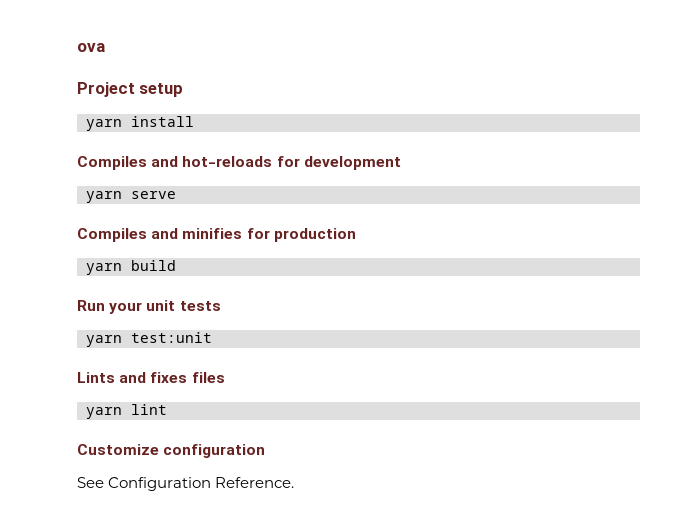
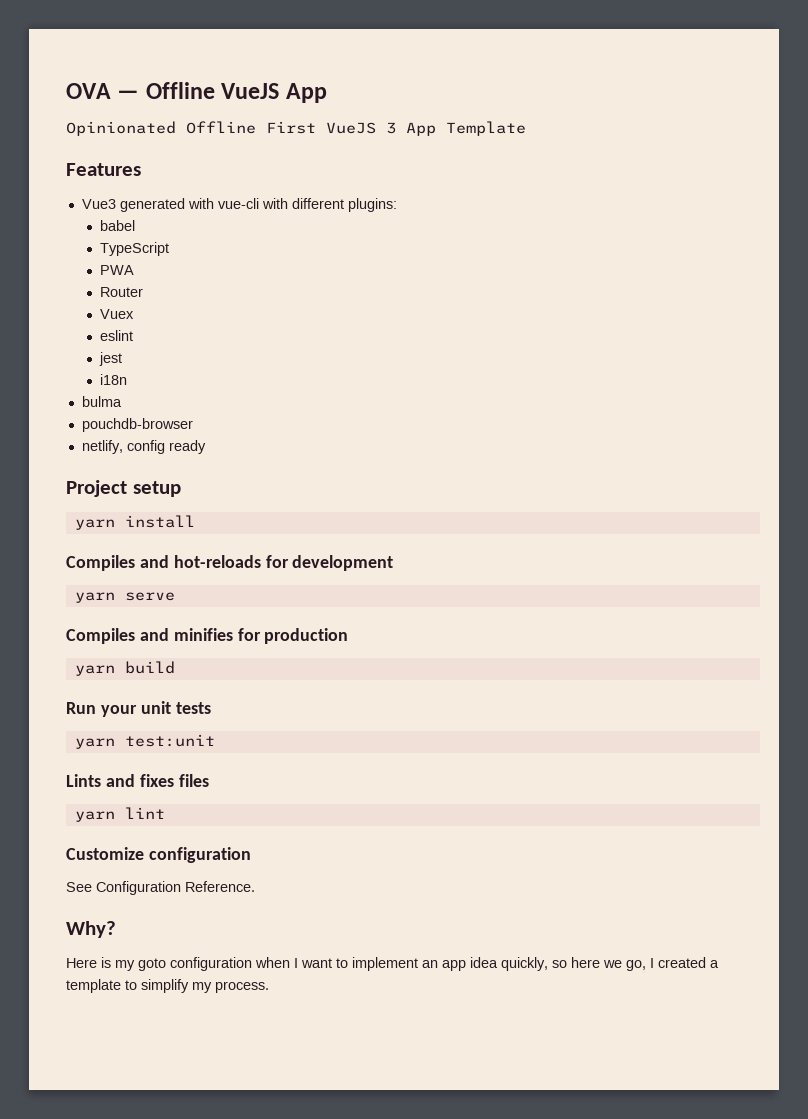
- ova
+ OVA — Offline VueJS App
+ Opinionated Offline First VueJS 3 App Template
+ Features
+ Vue3 generated with vue-cli with different plugins:
+ babel
+ TypeScript
+ PWA
+ Router
+ Vuex
+ eslint
+ jest
+ i18n
+ bulma
+ pouchdb-browser
+ netlify, config ready
+ Why?
+ Here is my goto configuration when I want to implement an app idea quickly, so here we go, I created a template to simplify my process.

